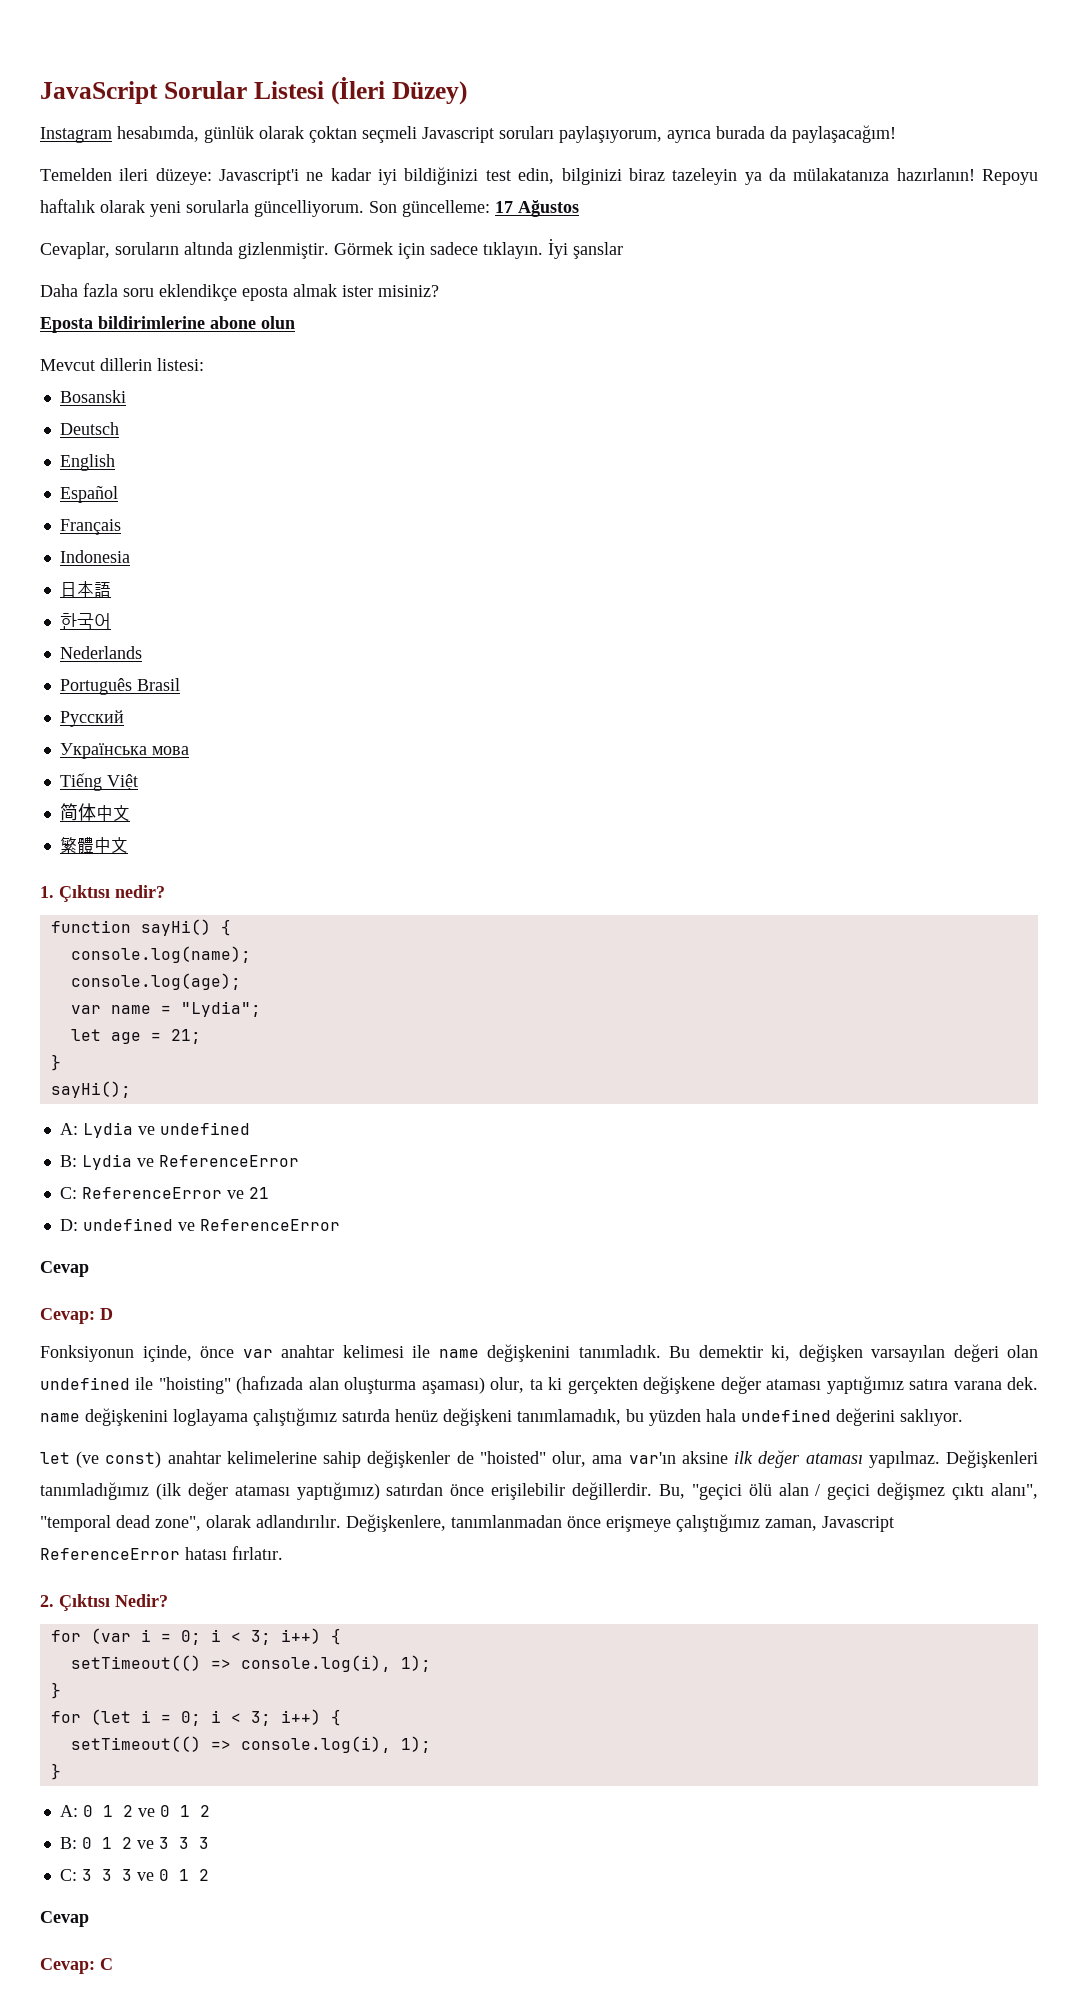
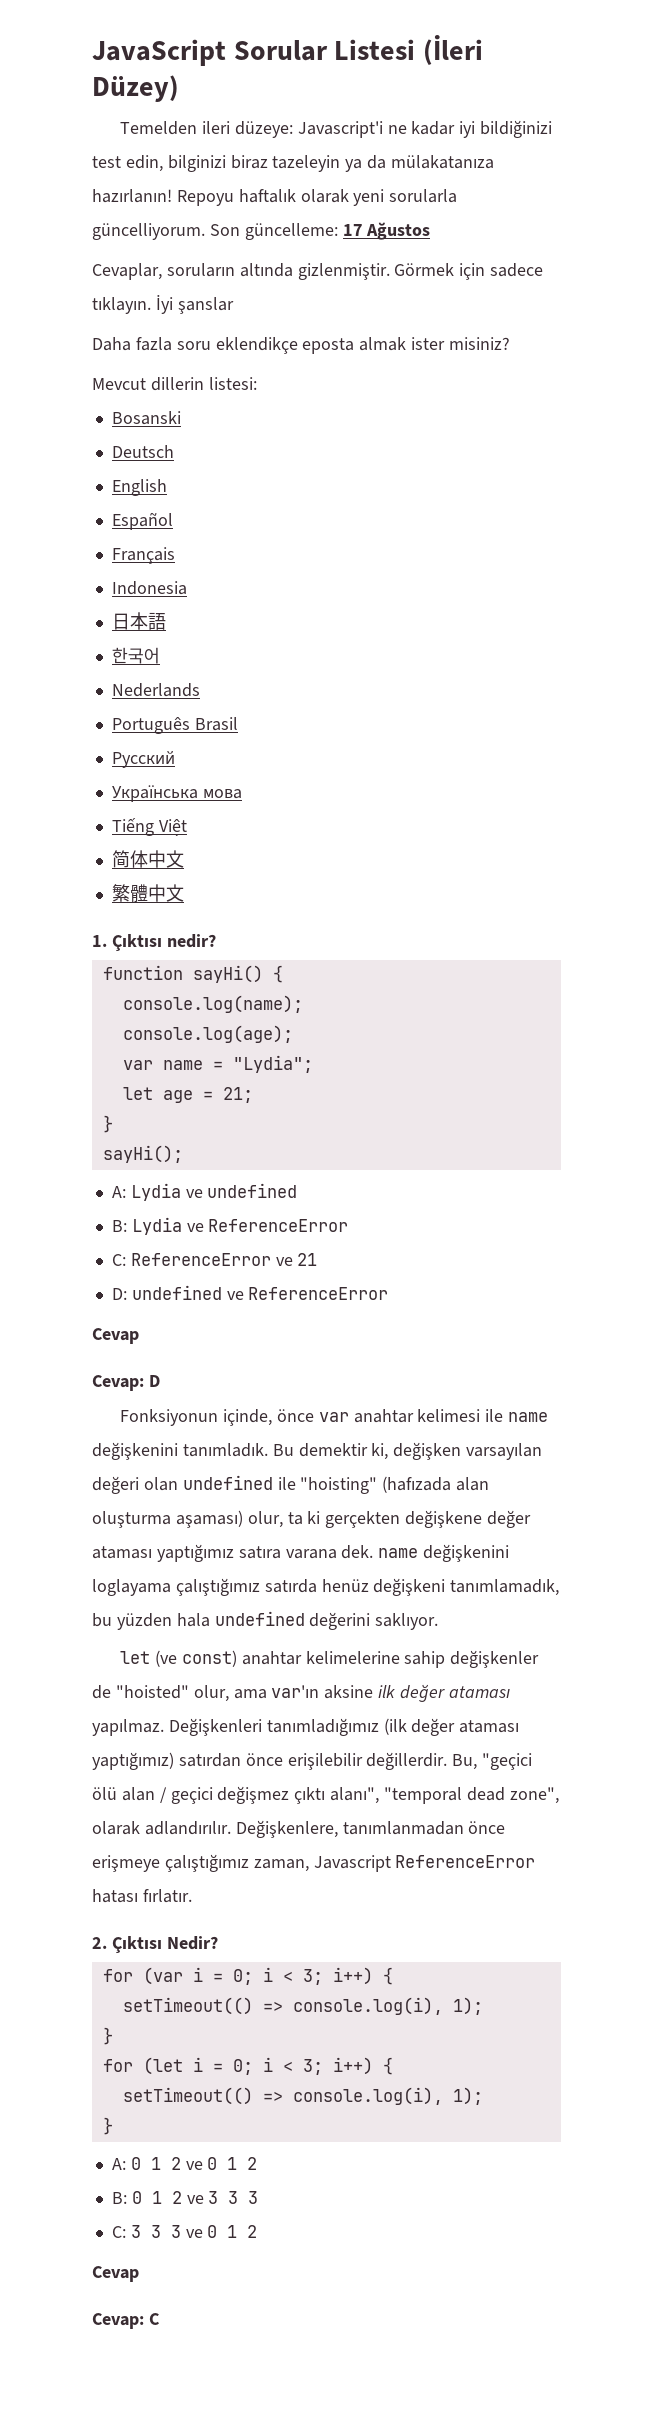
- Instagram hesabımda, günlük olarak çoktan seçmeli Javascript soruları paylaşıyorum, ayrıca burada da paylaşacağım!
- Eposta bildirimlerine abone olun

